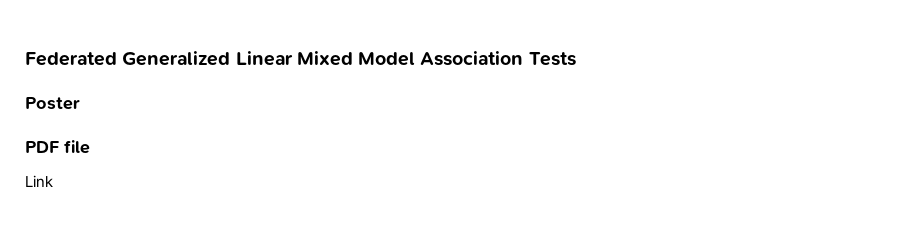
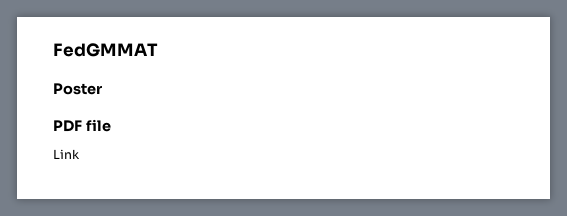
- Federated Generalized Linear Mixed Model Association Tests
+ FedGMMAT

